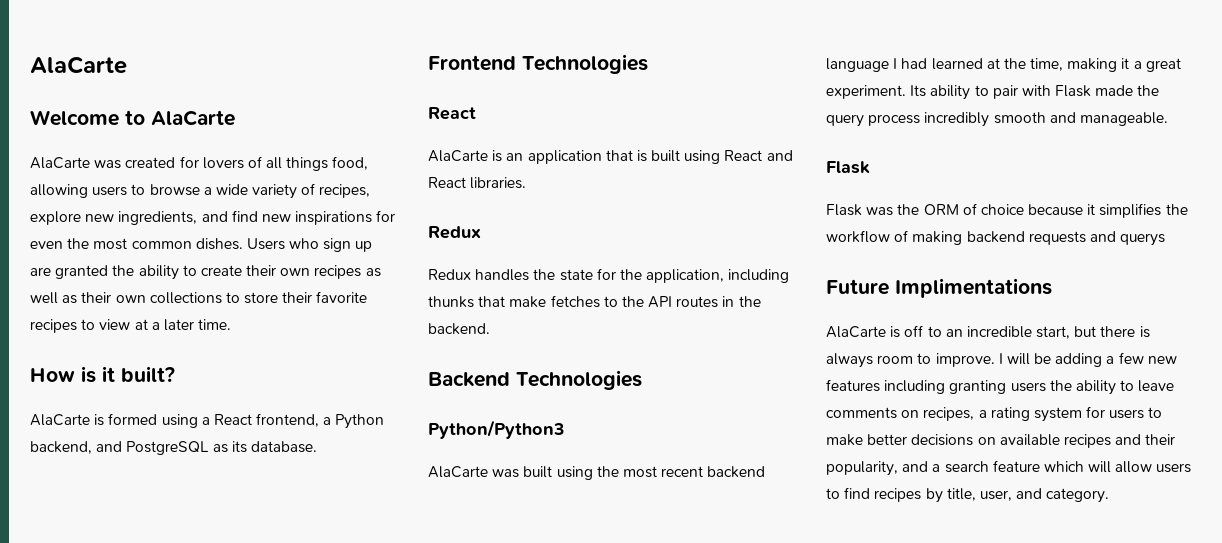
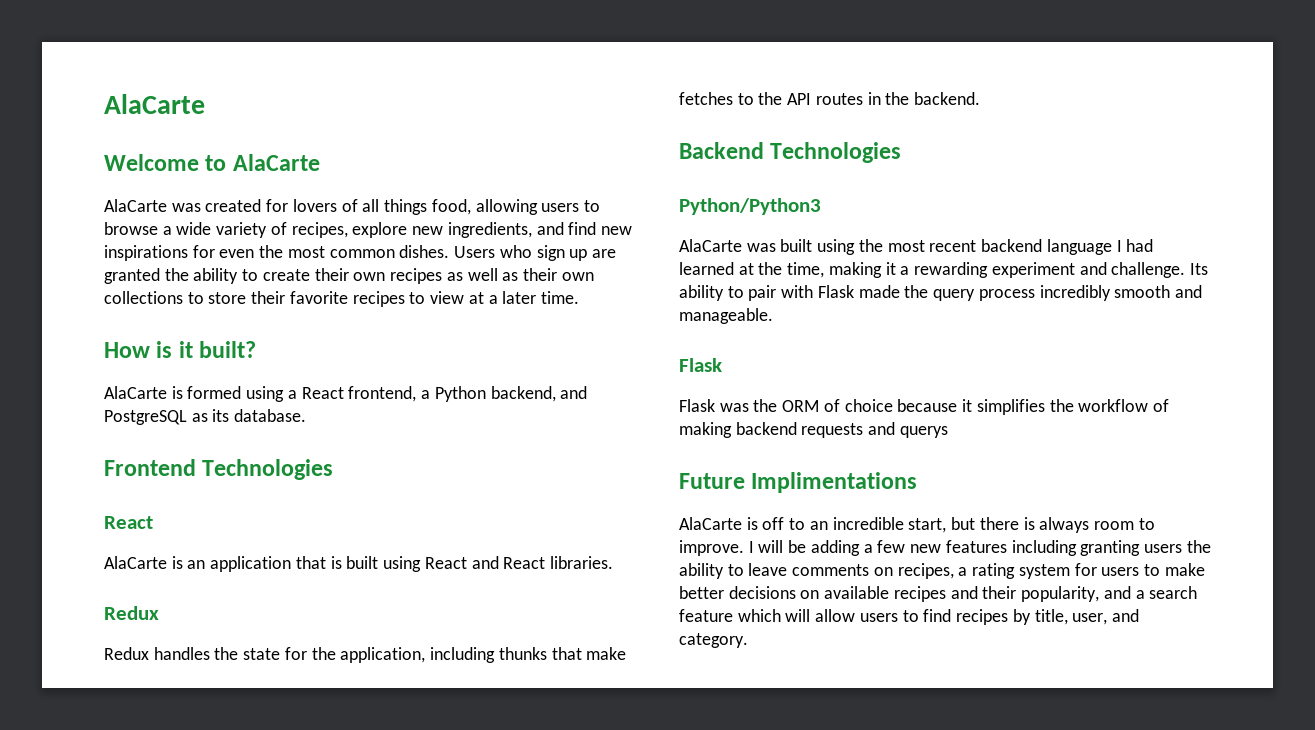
- AlaCarte was built using the most recent backend language I had learned at the time, making it a great experiment.
+ AlaCarte was built using the most recent backend language I had learned at the time, making it a rewarding experiment and challenge.

